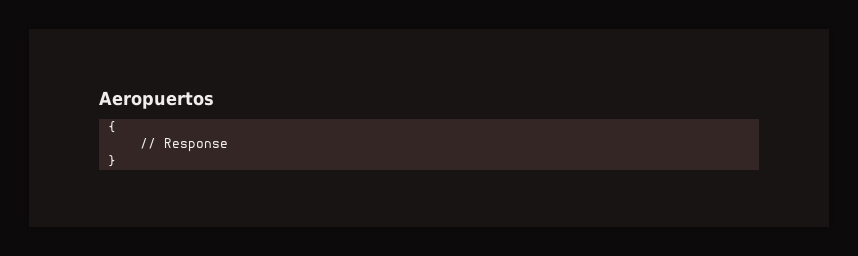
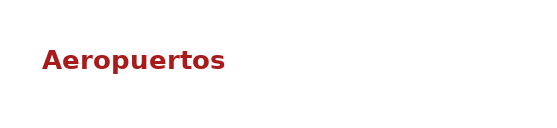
- {
- // Response
- }

